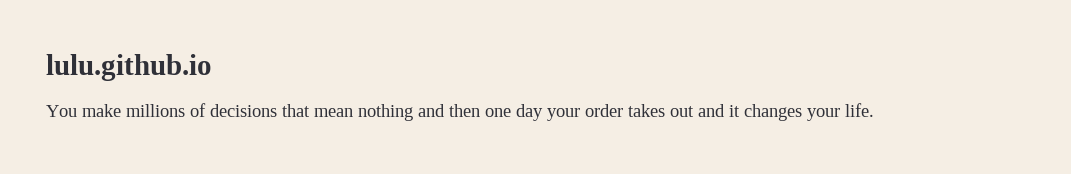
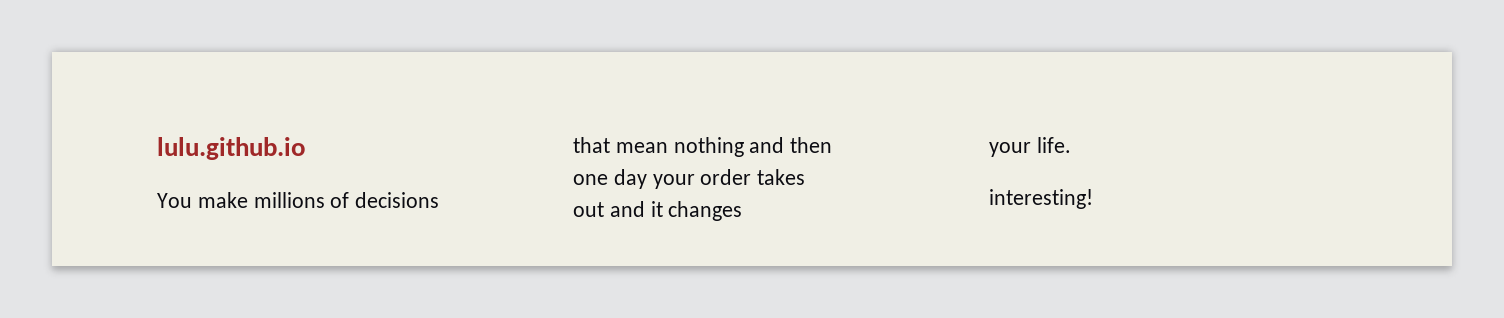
- You make millions of decisions that mean nothing and then one day your order takes out and it changes your life.
+ You make millions of decisions
+ that mean nothing and then
+ one day your order takes
+ out and it changes
+ your life.
+ interesting!

